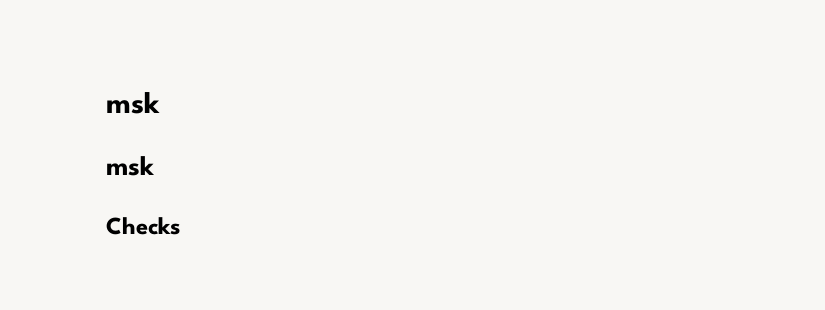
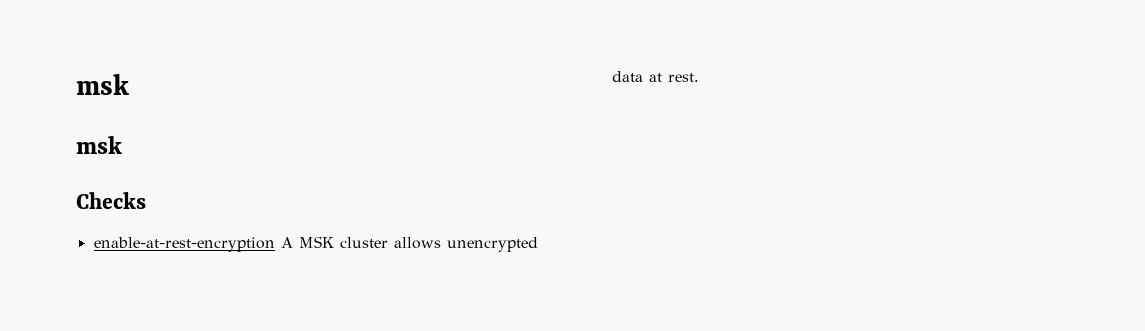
+ enable-at-rest-encryption A MSK cluster allows unencrypted data at rest.

